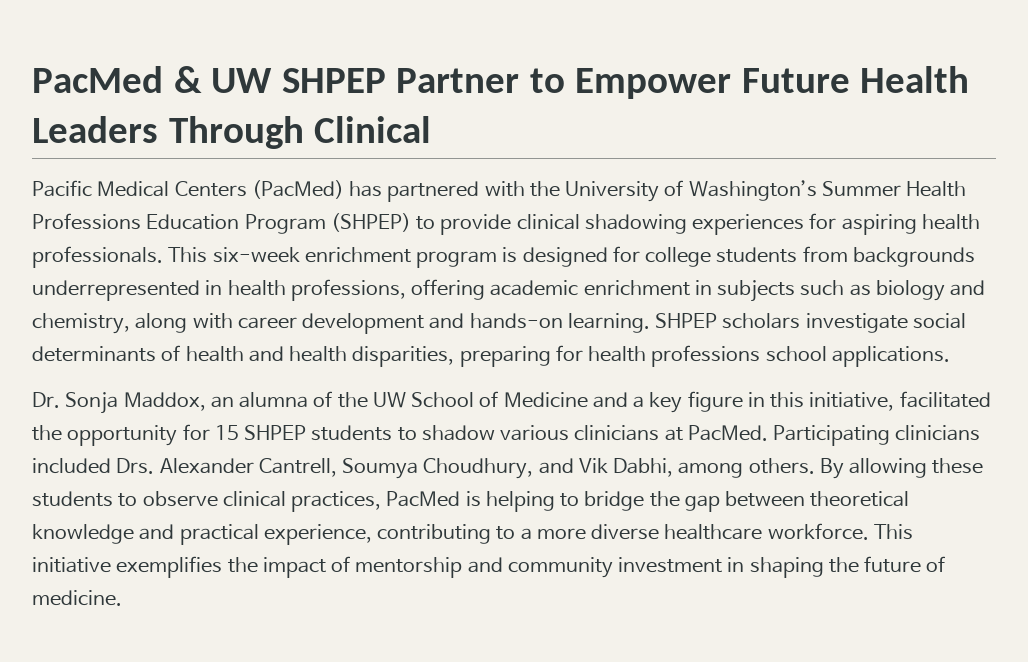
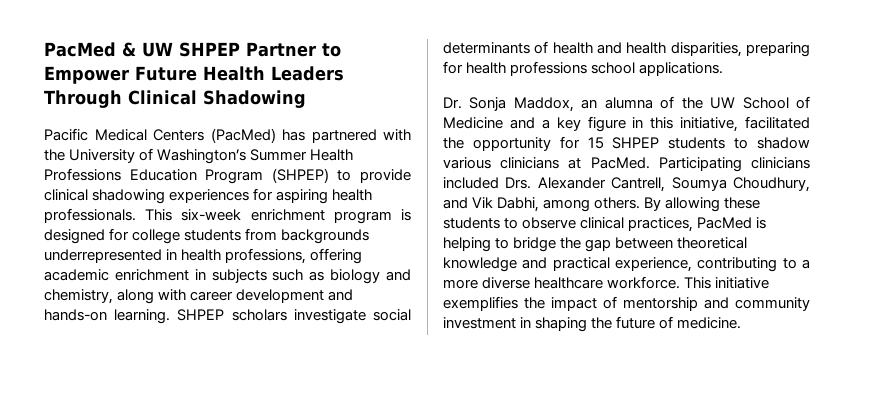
- PacMed & UW SHPEP Partner to Empower Future Health Leaders Through Clinical
+ PacMed & UW SHPEP Partner to Empower Future Health Leaders Through Clinical Shadowing

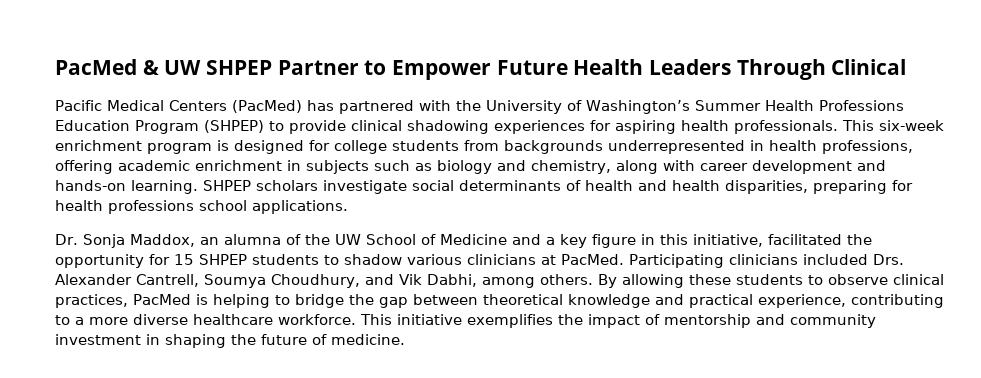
- PacMed & UW SHPEP Partner to Empower Future Health Leaders Through Clinical Shadowing
+ PacMed & UW SHPEP Partner to Empower Future Health Leaders Through Clinical

